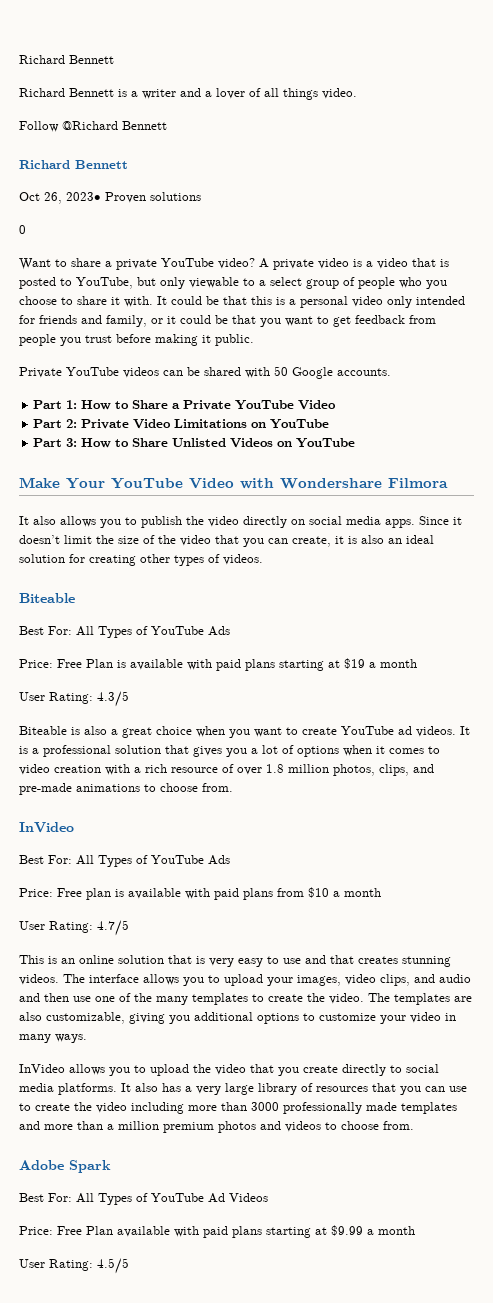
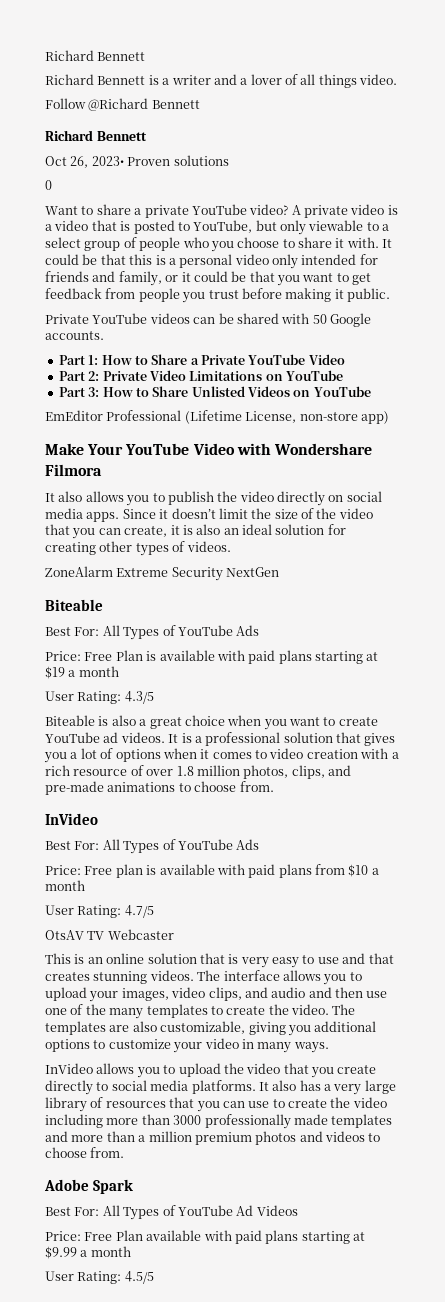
+ EmEditor Professional (Lifetime License, non-store app)
+ ZoneAlarm Extreme Security NextGen
+ OtsAV TV Webcaster

